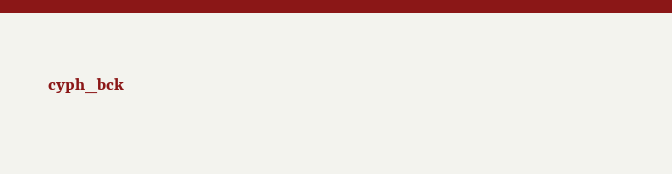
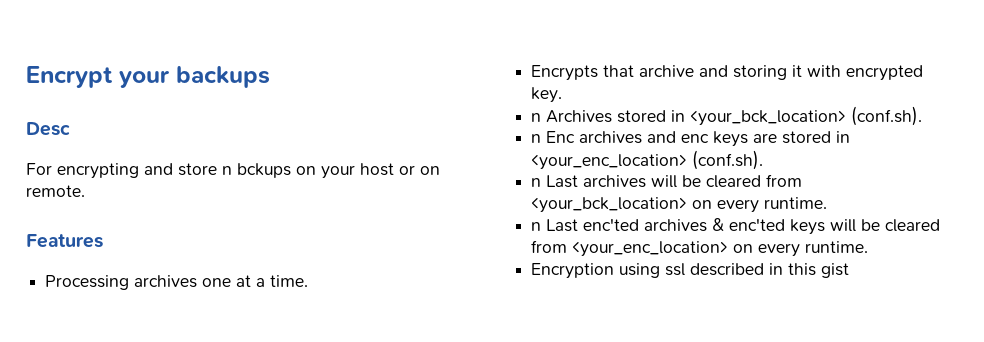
- cyph_bck
+ Encrypt your backups
+ Desc
+ For encrypting and store n bckups on your host or on remote.
+ Features
+ Processing archives one at a time.
+ Encrypts that archive and storing it with encrypted key.
+ n Archives stored in <your_bck_location> (conf.sh).
+ n Enc archives and enc keys are stored in <your_enc_location> (conf.sh).
+ n Last archives will be cleared from <your_bck_location> on every runtime.
+ n Last enc'ted archives & enc'ted keys will be cleared from <your_enc_location> on every runtime.
+ Encryption using ssl described in this gist

